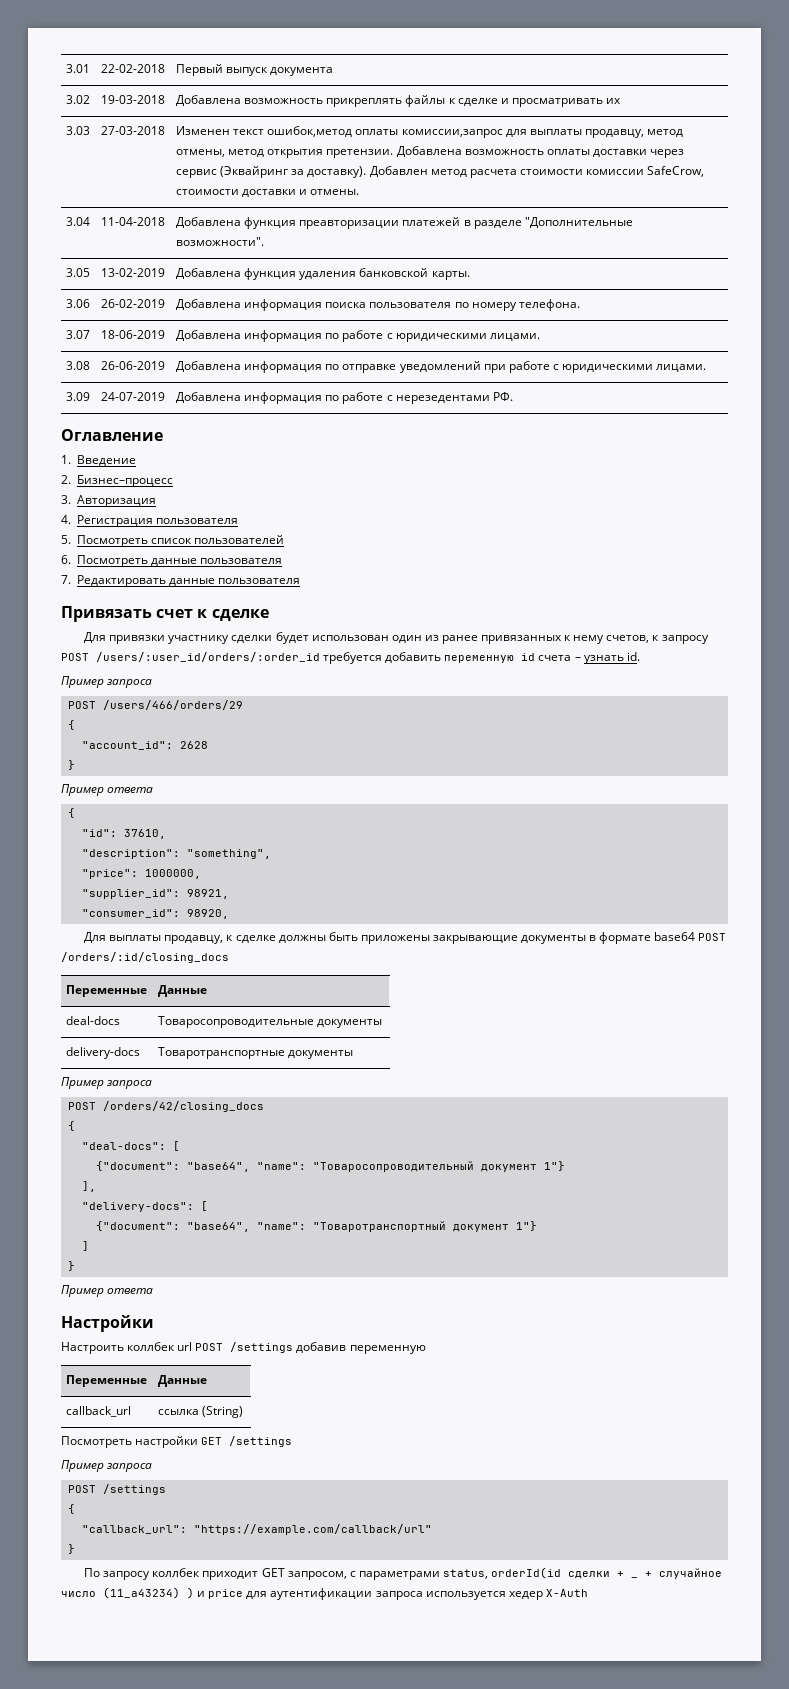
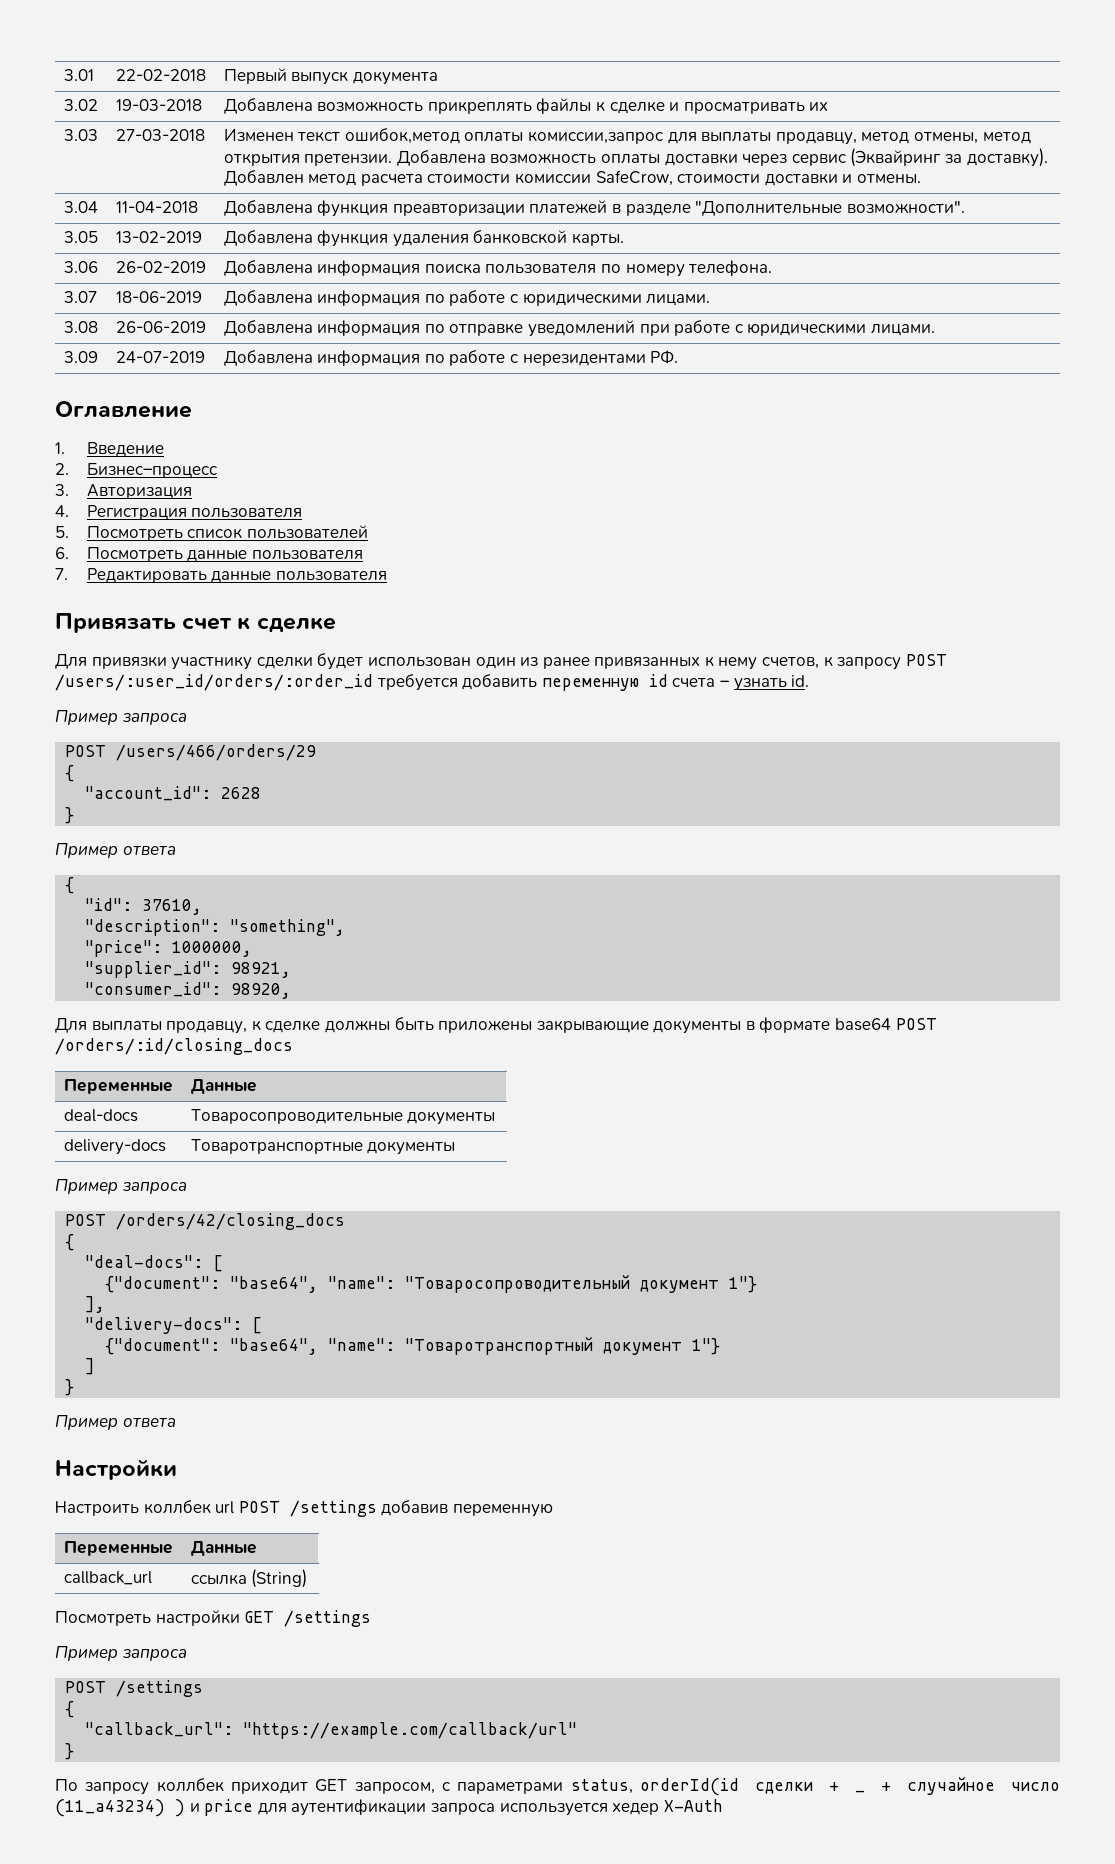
- 3.09 | 24-07-2019 | Добавлена информация по работе с нерезедентами РФ.
+ 3.09 | 24-07-2019 | Добавлена информация по работе с нерезидентами РФ.

